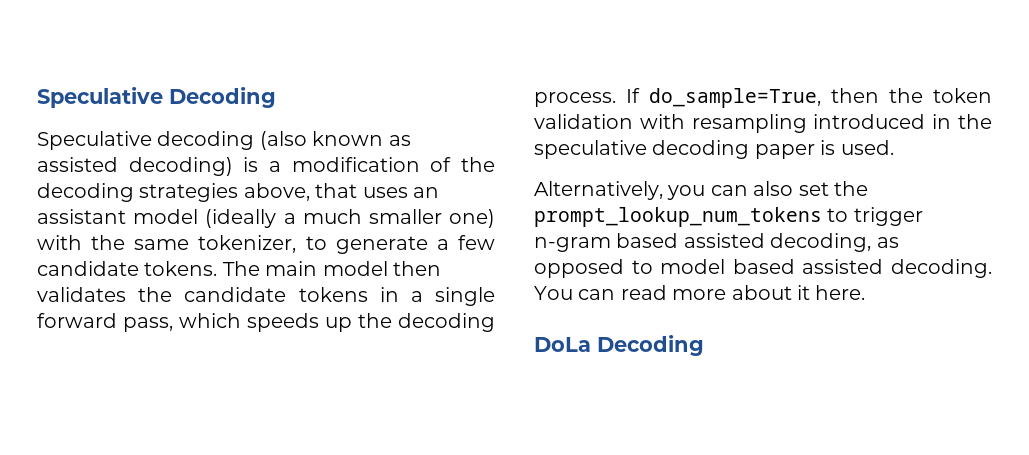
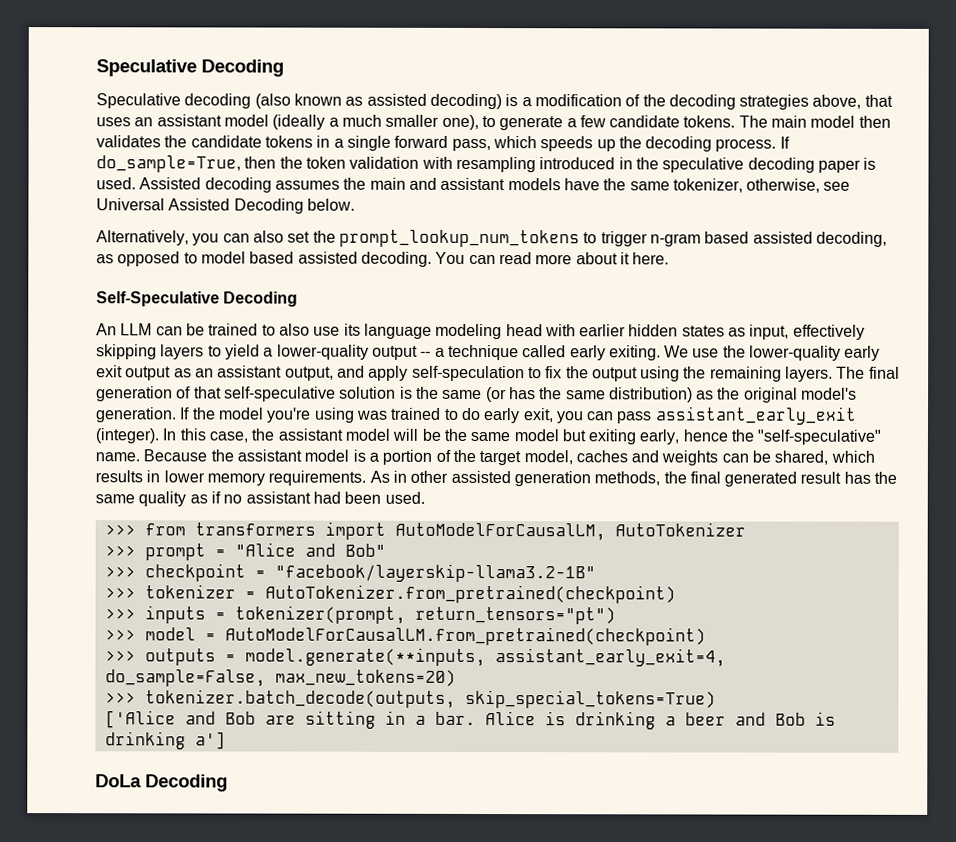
- Speculative decoding (also known as assisted decoding) is a modification of the decoding strategies above, that uses an assistant model (ideally a much smaller one) with the same tokenizer, to generate a few candidate tokens.
+ Speculative decoding (also known as assisted decoding) is a modification of the decoding strategies above, that uses an assistant model (ideally a much smaller one), to generate a few candidate tokens.
+ Assisted decoding assumes the main and assistant models have the same tokenizer, otherwise, see Universal Assisted Decoding below.
+ Self-Speculative Decoding
+ An LLM can be trained to also use its language modeling head with earlier hidden states as input, effectively skipping layers to yield a lower-quality output -- a technique called early exiting. We use the lower-quality early exit output as an assistant output, and apply self-speculation to fix the output using the remaining layers. The final generation of that self-speculative solution is the same (or has the same distribution) as the original model's generation. If the model you're using was trained to do early exit, you can pass assistant_early_exit (integer). In this case, the assistant model will be the same model but exiting early, hence the "self-speculative" name. Because the assistant model is a portion of the target model, caches and weights can be shared, which results in lower memory requirements. As in other assisted generation methods, the final generated result has the same quality as if no assistant had been used.
+ >>> from transformers import AutoModelForCausalLM, AutoTokenizer
+ >>> prompt = "Alice and Bob"
+ >>> checkpoint = "facebook/layerskip-llama3.2-1B"
+ >>> tokenizer = AutoTokenizer.from_pretrained(checkpoint)
+ >>> inputs = tokenizer(prompt, return_tensors="pt")
+ >>> model = AutoModelForCausalLM.from_pretrained(checkpoint)
+ >>> outputs = model.generate(**inputs, assistant_early_exit=4, do_sample=False, max_new_tokens=20)
+ >>> tokenizer.batch_decode(outputs, skip_special_tokens=True)
+ ['Alice and Bob are sitting in a bar. Alice is drinking a beer and Bob is drinking a']

